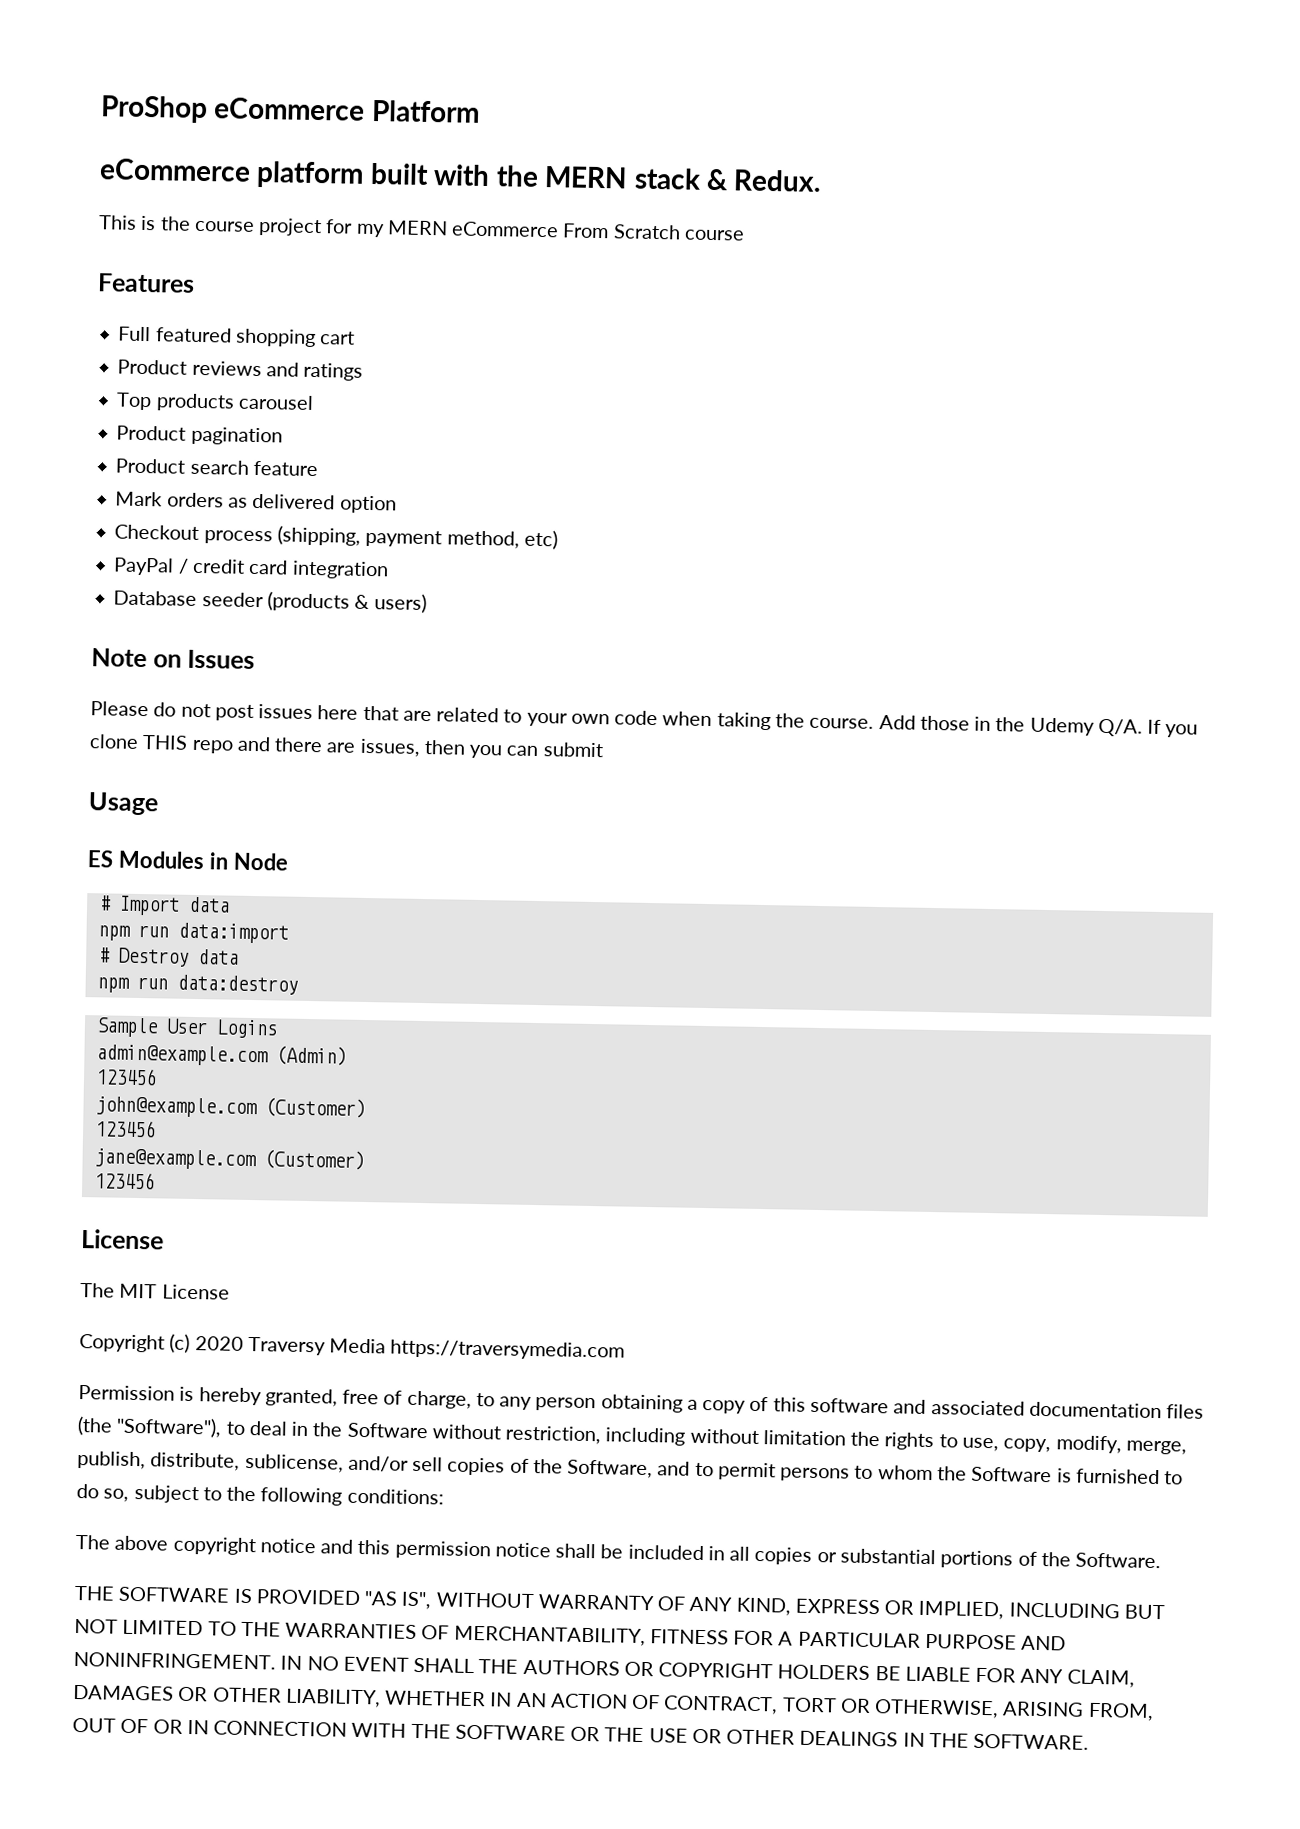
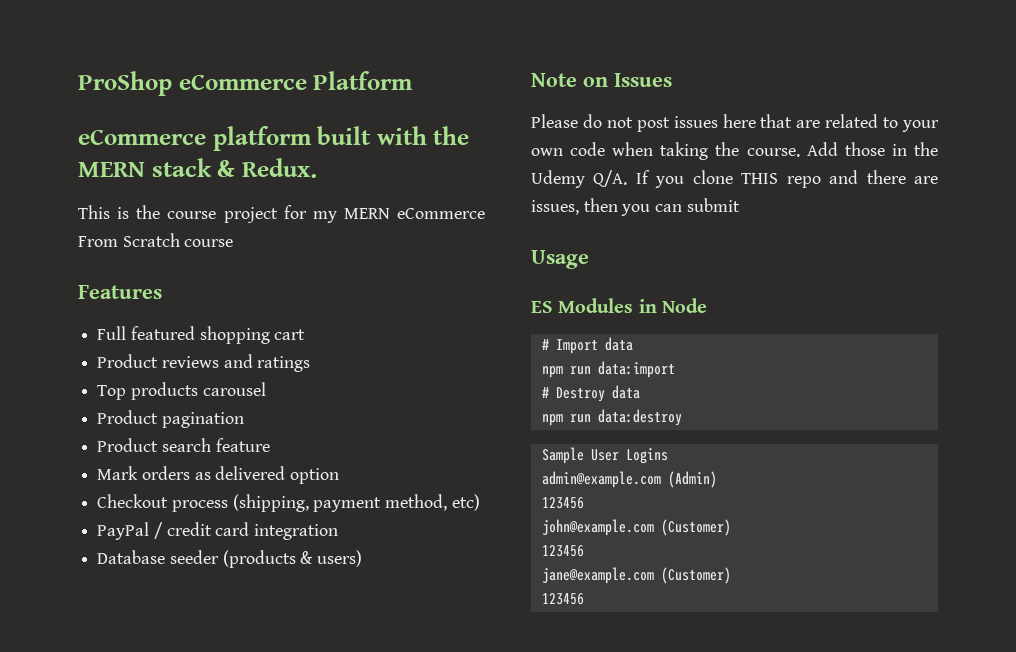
  jane@example.com (Customer)
  123456
- License
- The MIT License
- Copyright (c) 2020 Traversy Media https://traversymedia.com
- Permission is hereby granted, free of charge, to any person obtaining a copy of this software and associated documentation files (the "Software"), to deal in the Software without restriction, including without limitation the rights to use, copy, modify, merge, publish, distribute, sublicense, and/or sell copies of the Software, and to permit persons to whom the Software is furnished to do so, subject to the following conditions:
- The above copyright notice and this permission notice shall be included in all copies or substantial portions of the Software.
- THE SOFTWARE IS PROVIDED "AS IS", WITHOUT WARRANTY OF ANY KIND, EXPRESS OR IMPLIED, INCLUDING BUT NOT LIMITED TO THE WARRANTIES OF MERCHANTABILITY, FITNESS FOR A PARTICULAR PURPOSE AND NONINFRINGEMENT. IN NO EVENT SHALL THE AUTHORS OR COPYRIGHT HOLDERS BE LIABLE FOR ANY CLAIM, DAMAGES OR OTHER LIABILITY, WHETHER IN AN ACTION OF CONTRACT, TORT OR OTHERWISE, ARISING FROM, OUT OF OR IN CONNECTION WITH THE SOFTWARE OR THE USE OR OTHER DEALINGS IN THE SOFTWARE.

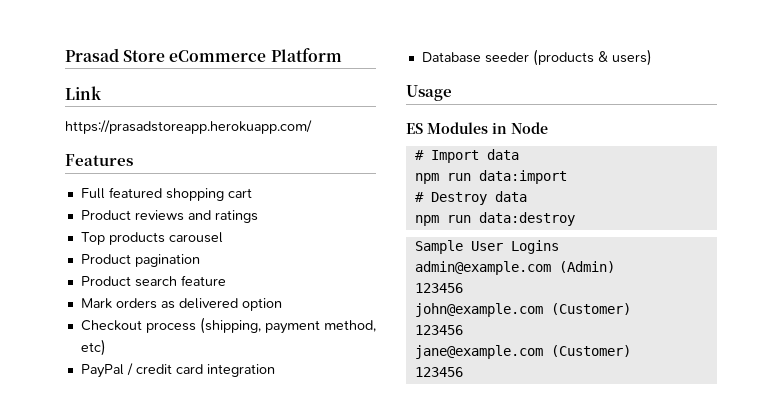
- ProShop eCommerce Platform
+ Prasad Store eCommerce Platform
- eCommerce platform built with the MERN stack & Redux.
- This is the course project for my MERN eCommerce From Scratch course
+ Link
+ https://prasadstoreapp.herokuapp.com/
- Note on Issues
- Please do not post issues here that are related to your own code when taking the course. Add those in the Udemy Q/A. If you clone THIS repo and there are issues, then you can submit

